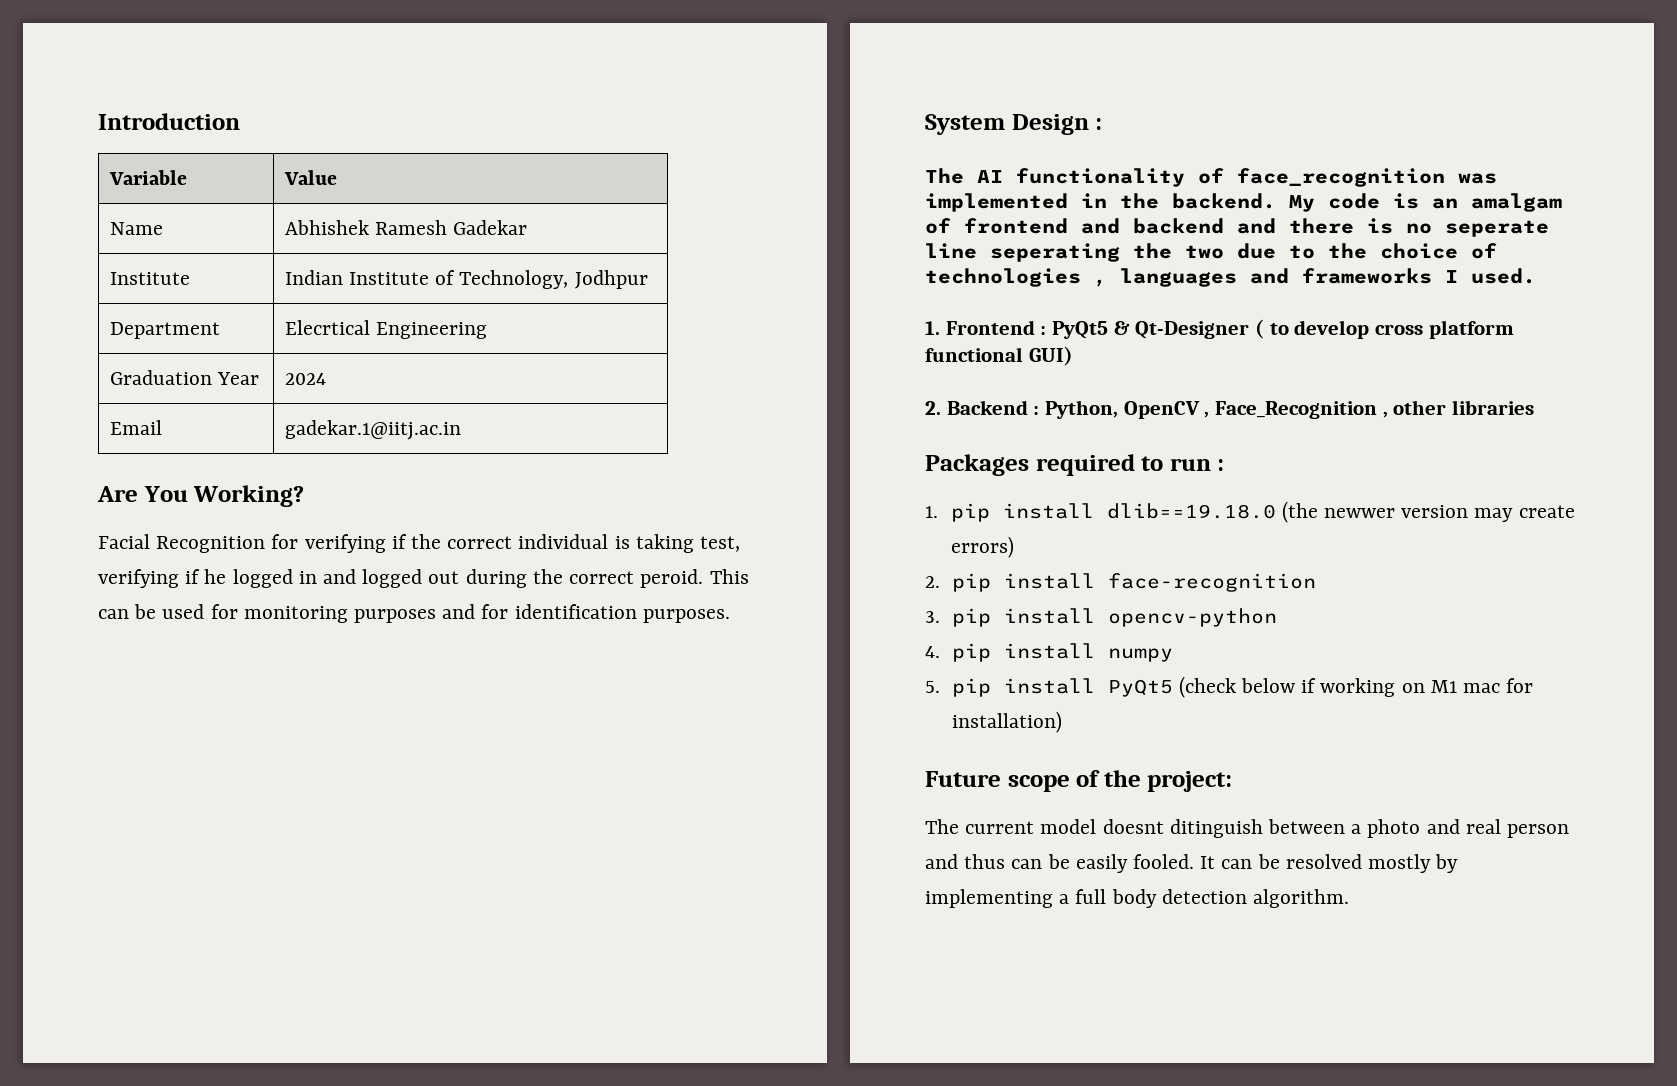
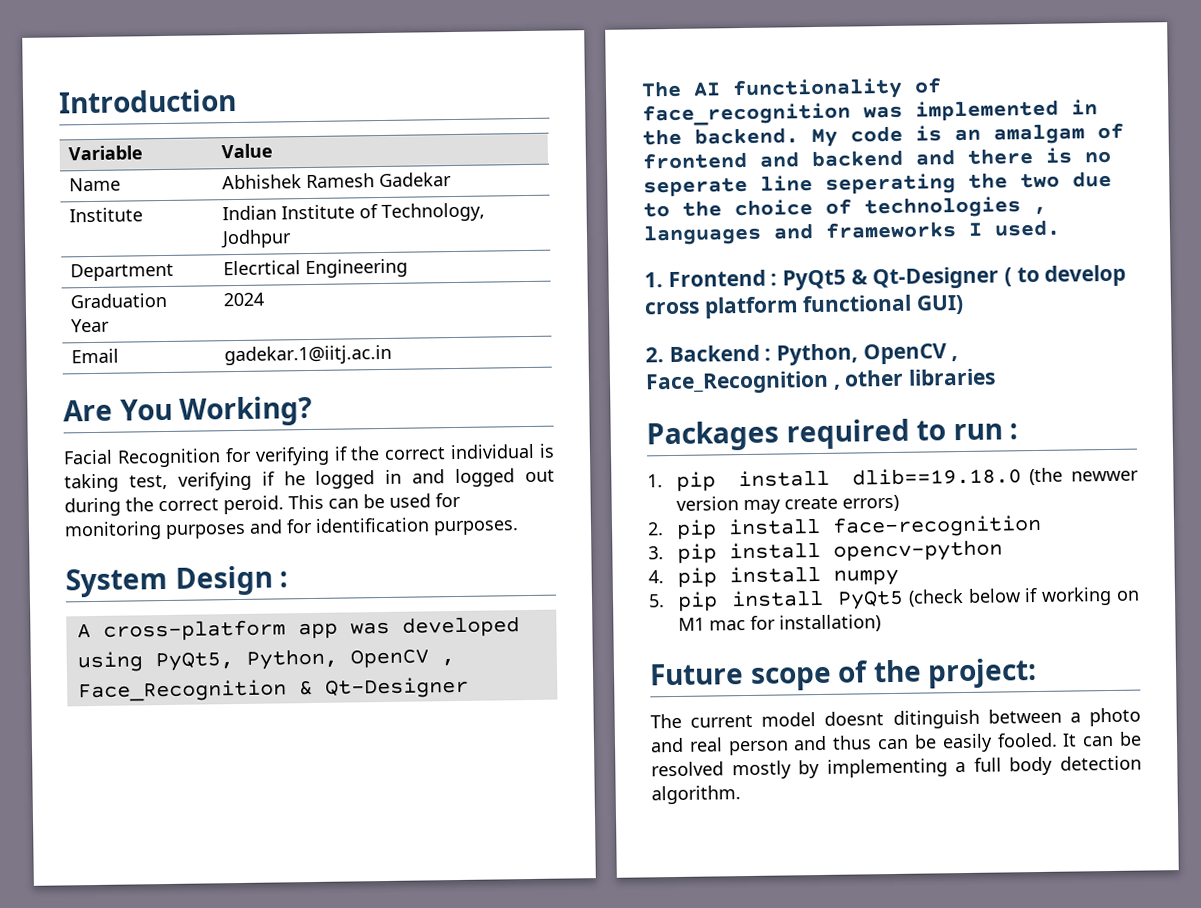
+ A cross-platform app was developed using PyQt5, Python, OpenCV , Face_Recognition & Qt-Designer

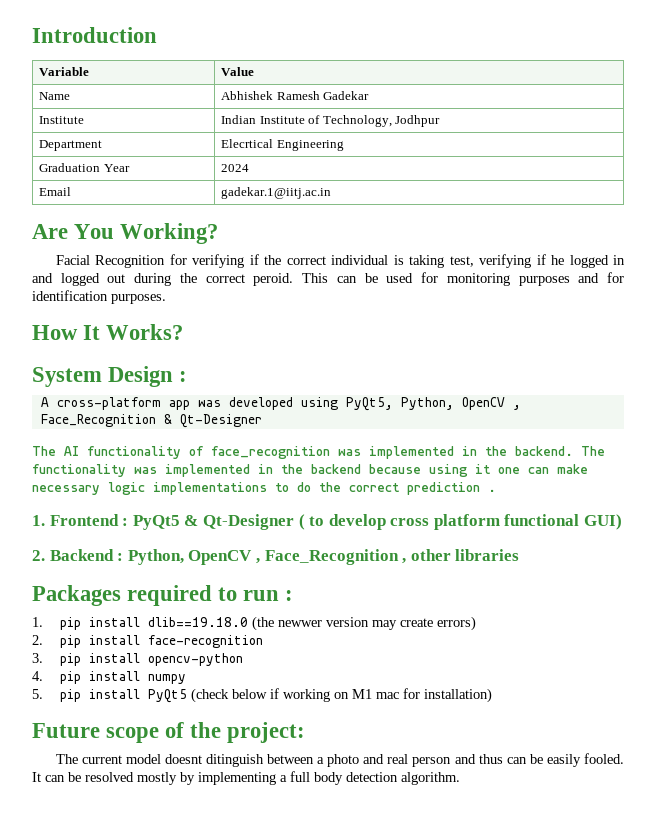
+ How It Works?
- My code is an amalgam of frontend and backend and there is no seperate line seperating the two due to the choice of technologies , languages and frameworks I used.
+ The functionality was implemented in the backend because using it one can make necessary logic implementations to do the correct prediction .

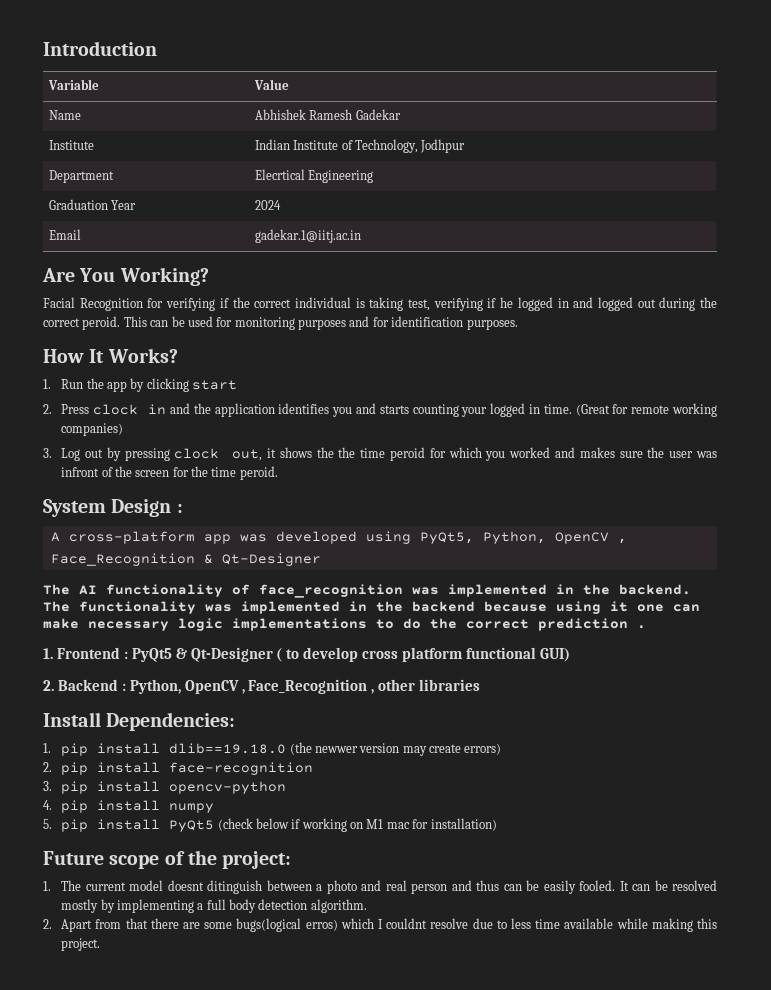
+ 1. Run the app by clicking start
+ 2. Press clock in and the application identifies you and starts counting your logged in time. (Great for remote working companies)
+ 3. Log out by pressing clock out, it shows the the time peroid for which you worked and makes sure the user was infront of the screen for the time peroid.
- Packages required to run :
+ Install Dependencies:
- The current model doesnt ditinguish between a photo and real person and thus can be easily fooled.
+ 1. The current model doesnt ditinguish between a photo and real person and thus can be easily fooled.
+ 2. Apart from that there are some bugs(logical erros) which I couldnt resolve due to less time available while making this project.

